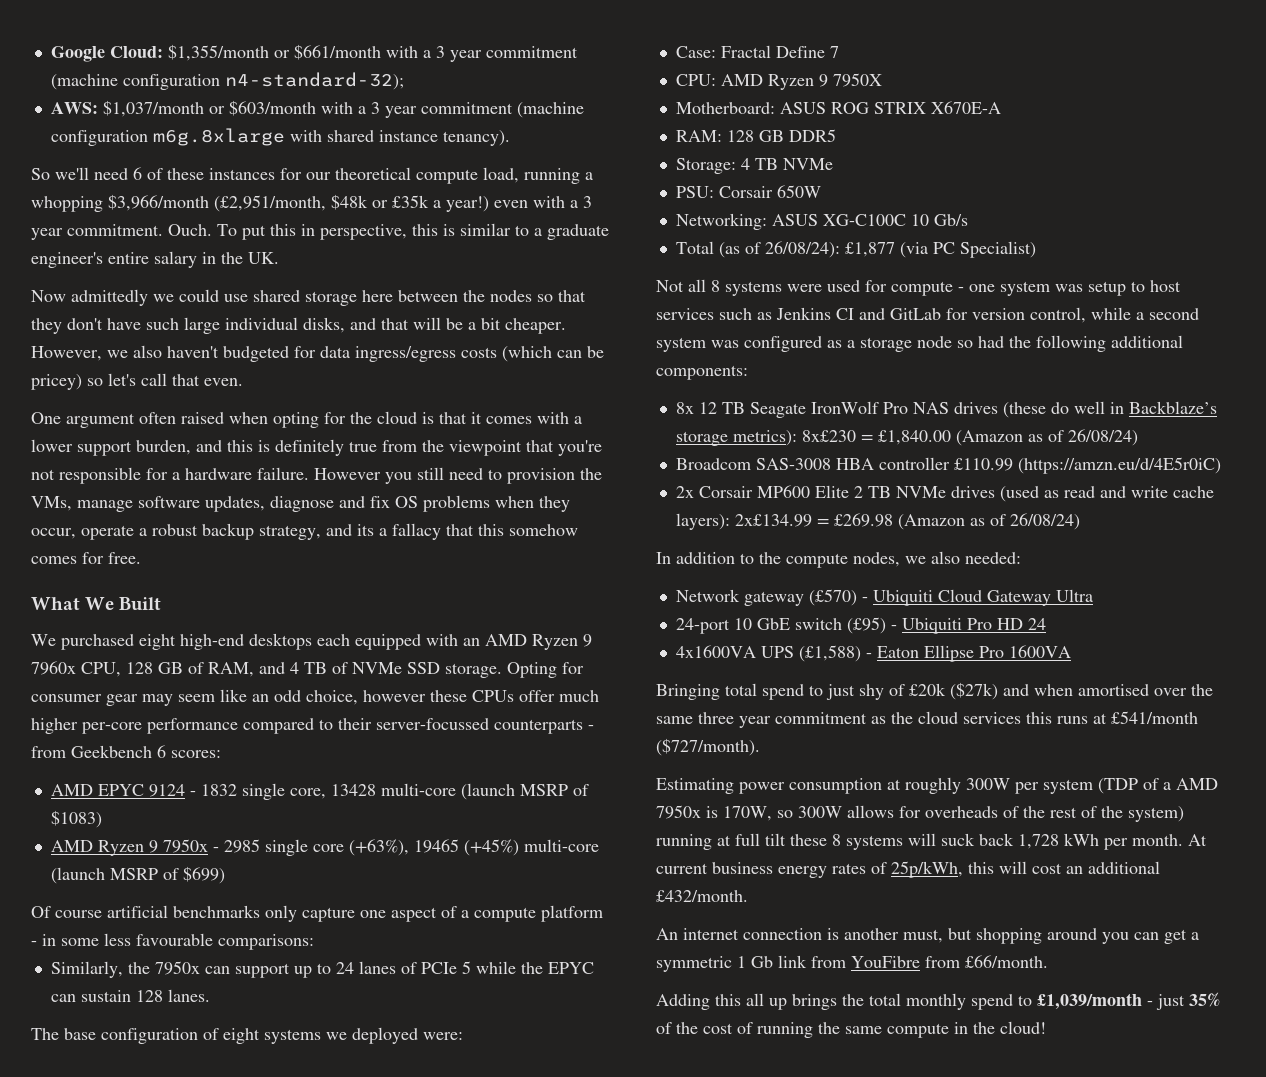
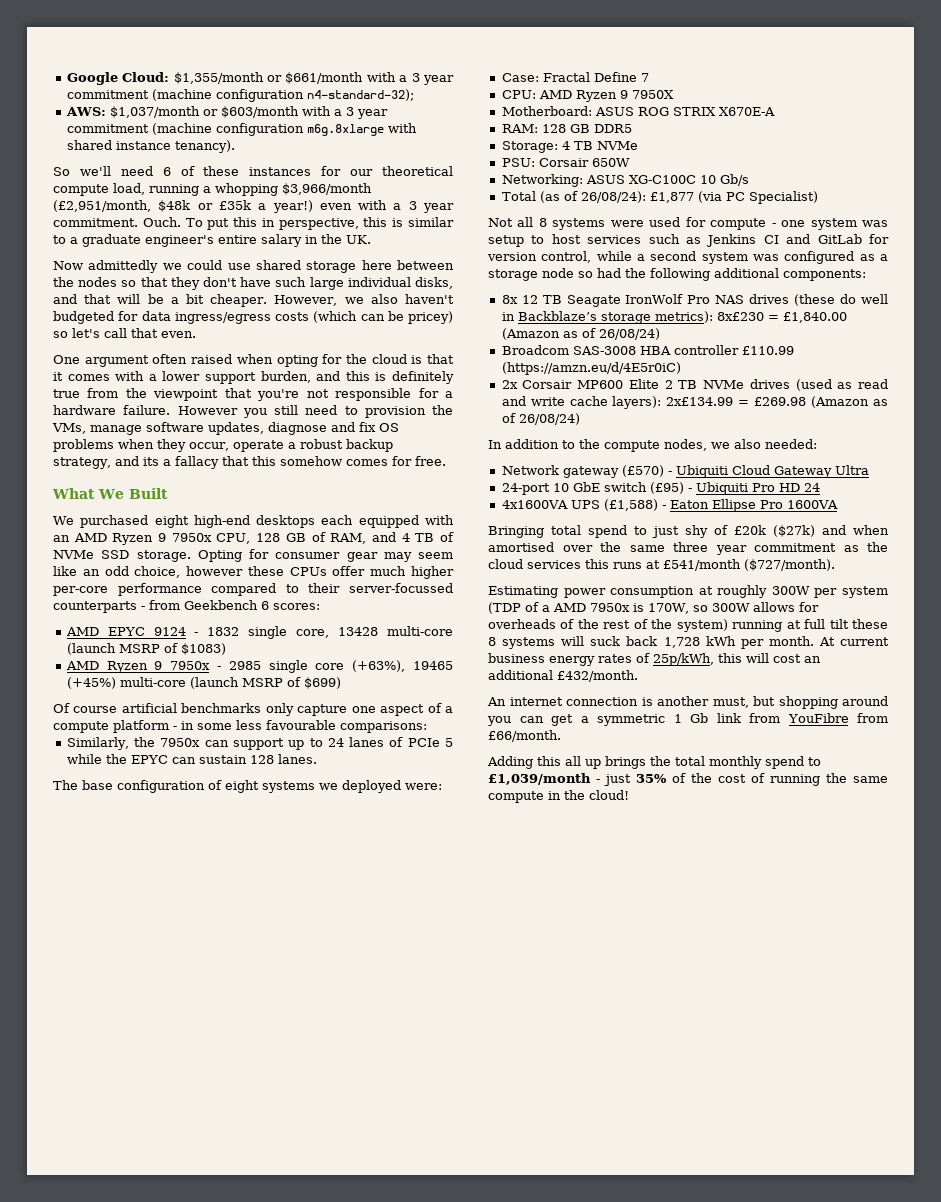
- We purchased eight high-end desktops each equipped with an AMD Ryzen 9 7960x CPU, 128 GB of RAM, and 4 TB of NVMe SSD storage.
+ We purchased eight high-end desktops each equipped with an AMD Ryzen 9 7950x CPU, 128 GB of RAM, and 4 TB of NVMe SSD storage.

